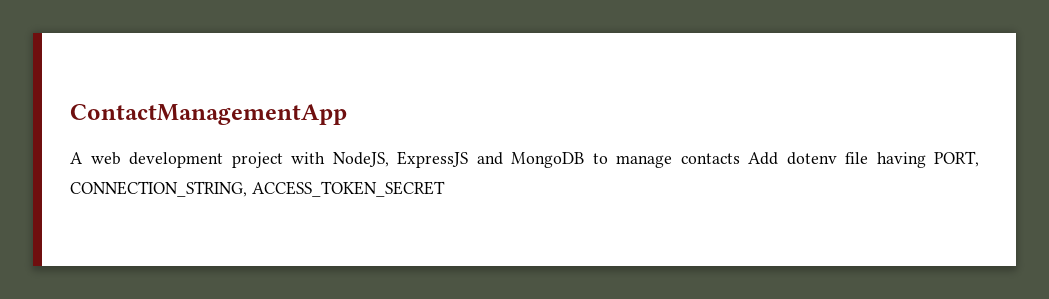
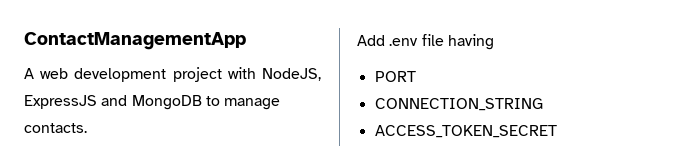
- A web development project with NodeJS, ExpressJS and MongoDB to manage contacts Add dotenv file having PORT, CONNECTION_STRING, ACCESS_TOKEN_SECRET
+ A web development project with NodeJS, ExpressJS and MongoDB to manage contacts.
+ Add .env file having
+ PORT
+ CONNECTION_STRING
+ ACCESS_TOKEN_SECRET

